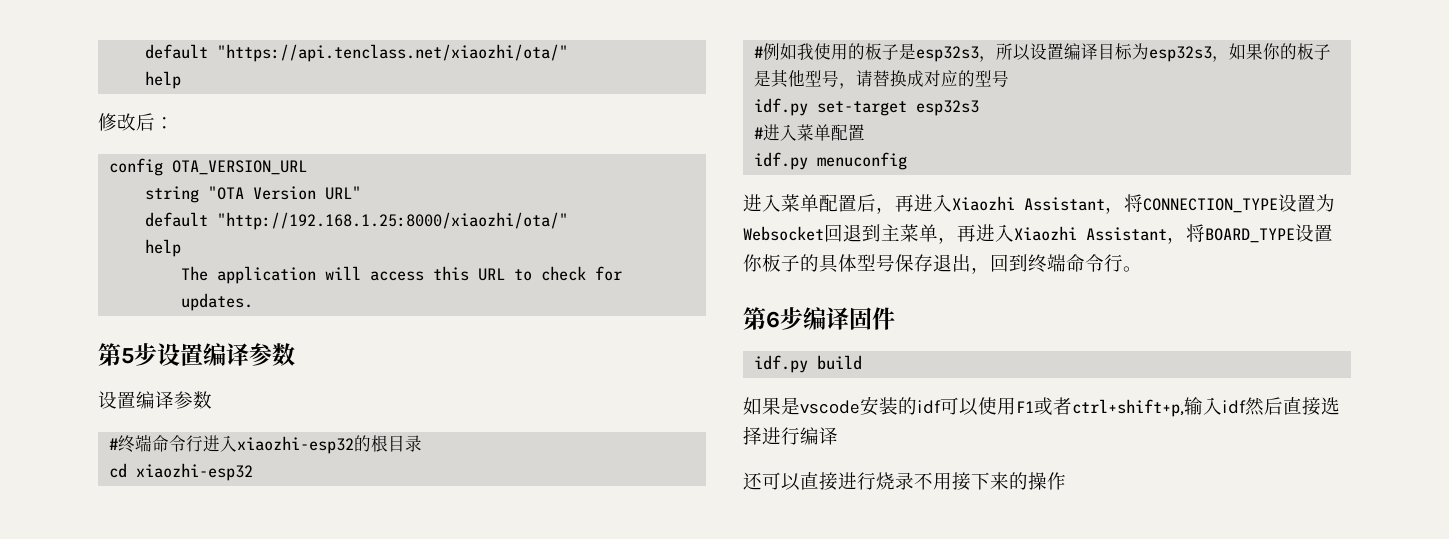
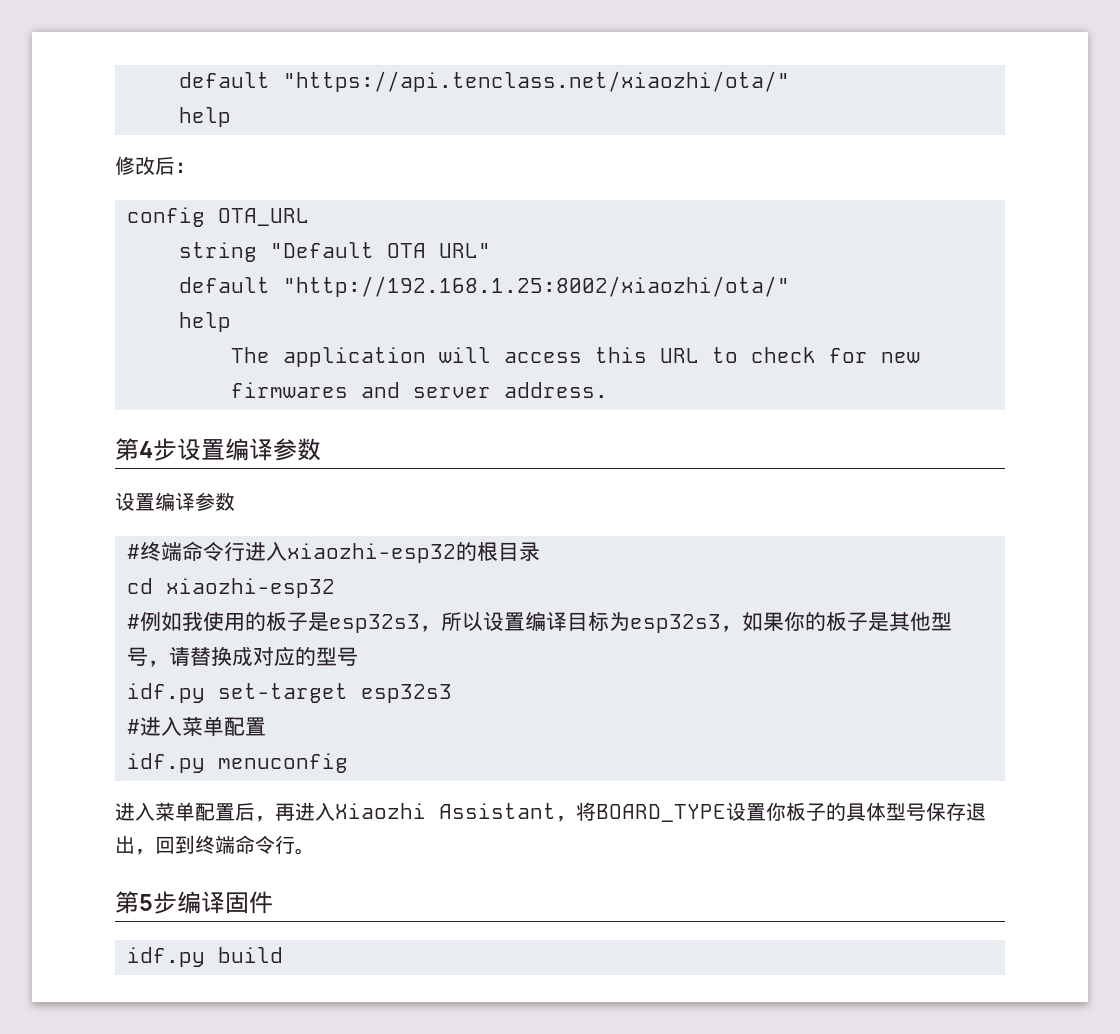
- config OTA_VERSION_URL
+ config OTA_URL
- string "OTA Version URL"
+ string "Default OTA URL"
- default "http://192.168.1.25:8000/xiaozhi/ota/"
+ default "http://192.168.1.25:8002/xiaozhi/ota/"
- The application will access this URL to check for updates.
- 第5步设置编译参数
+ The application will access this URL to check for new firmwares and server address.
+ 第4步设置编译参数
- 进入菜单配置后，再进入Xiaozhi Assistant，将CONNECTION_TYPE设置为Websocket回退到主菜单，再进入Xiaozhi Assistant，将BOARD_TYPE设置你板子的具体型号保存退出，回到终端命令行。
+ 进入菜单配置后，再进入Xiaozhi Assistant，将BOARD_TYPE设置你板子的具体型号保存退出，回到终端命令行。
- 第6步编译固件
+ 第5步编译固件
- 如果是vscode安装的idf可以使用F1或者ctrl+shift+p,输入idf然后直接选择进行编译
- 还可以直接进行烧录不用接下来的操作

